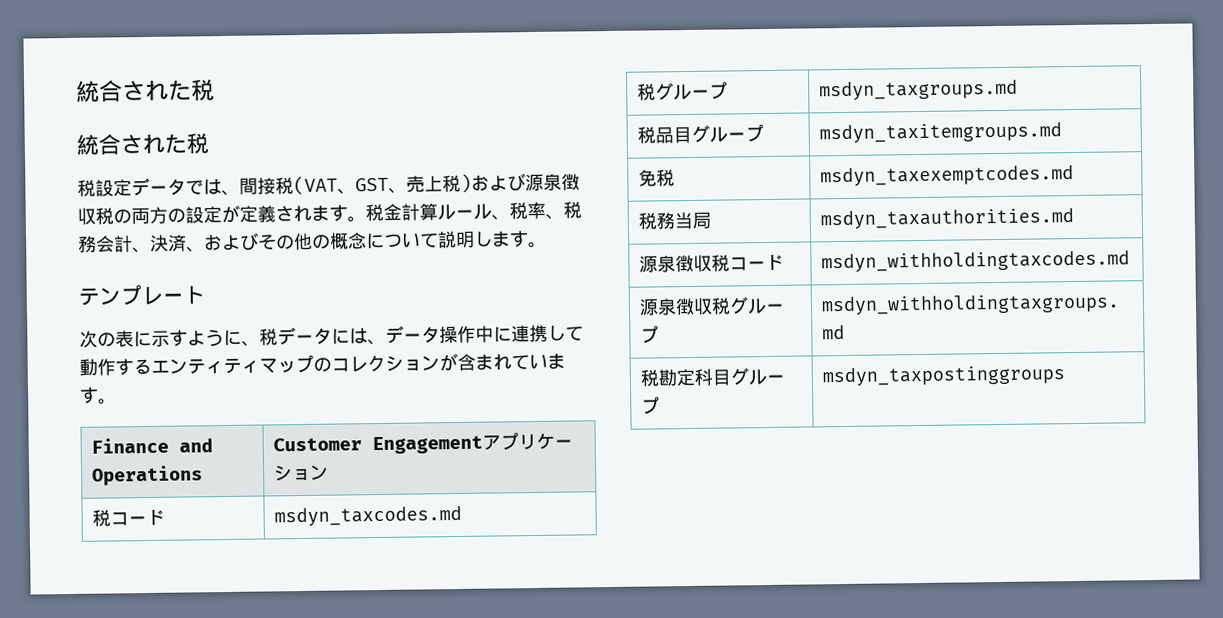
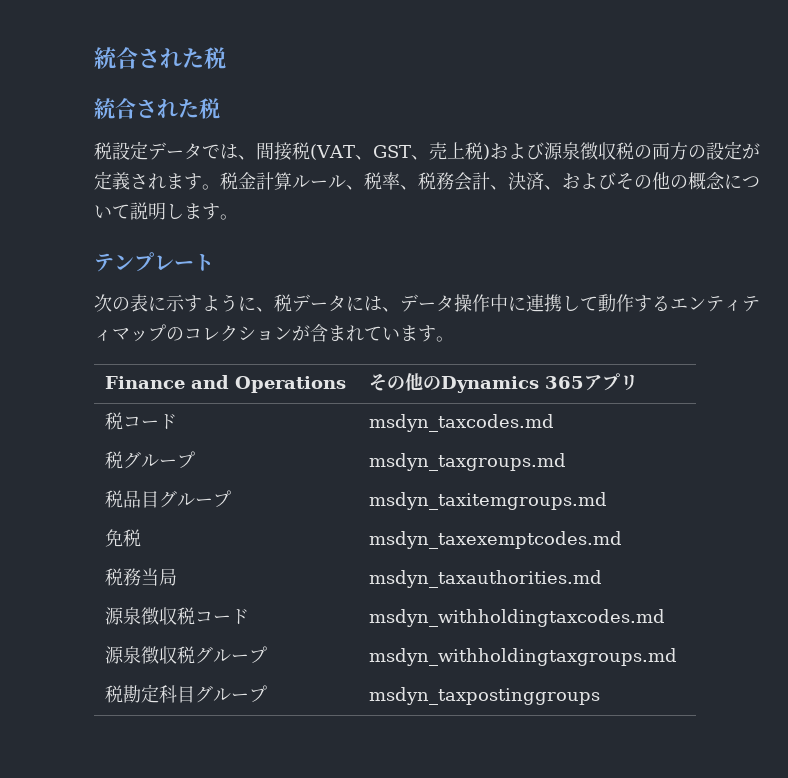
- Finance and Operations | Customer Engagementアプリケーション
+ Finance and Operations | その他のDynamics 365アプリ

